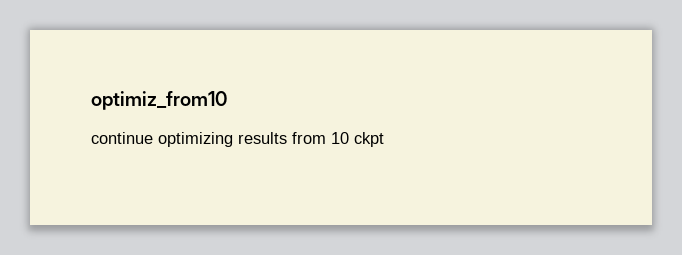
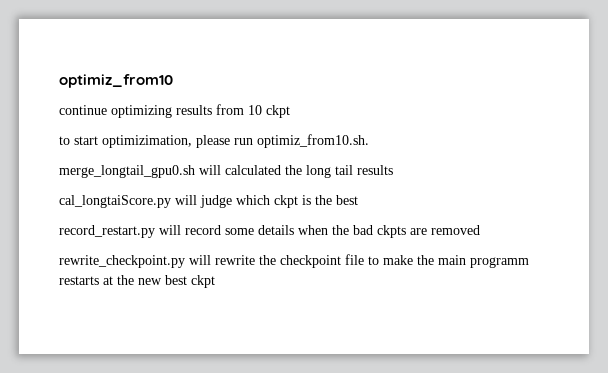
+ to start optimizimation, please run optimiz_from10.sh.
+ merge_longtail_gpu0.sh will calculated the long tail results
+ cal_longtaiScore.py will judge which ckpt is the best
+ record_restart.py will record some details when the bad ckpts are removed
+ rewrite_checkpoint.py will rewrite the checkpoint file to make the main programm restarts at the new best ckpt

